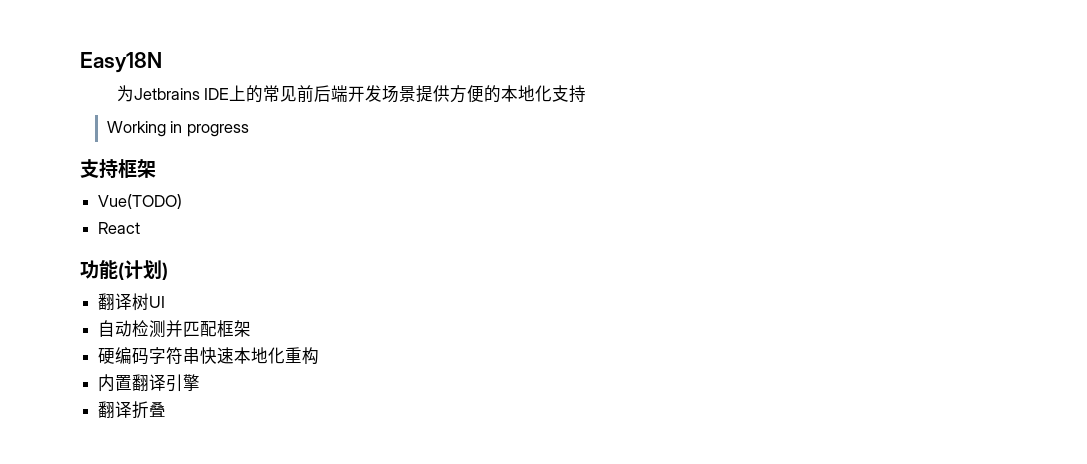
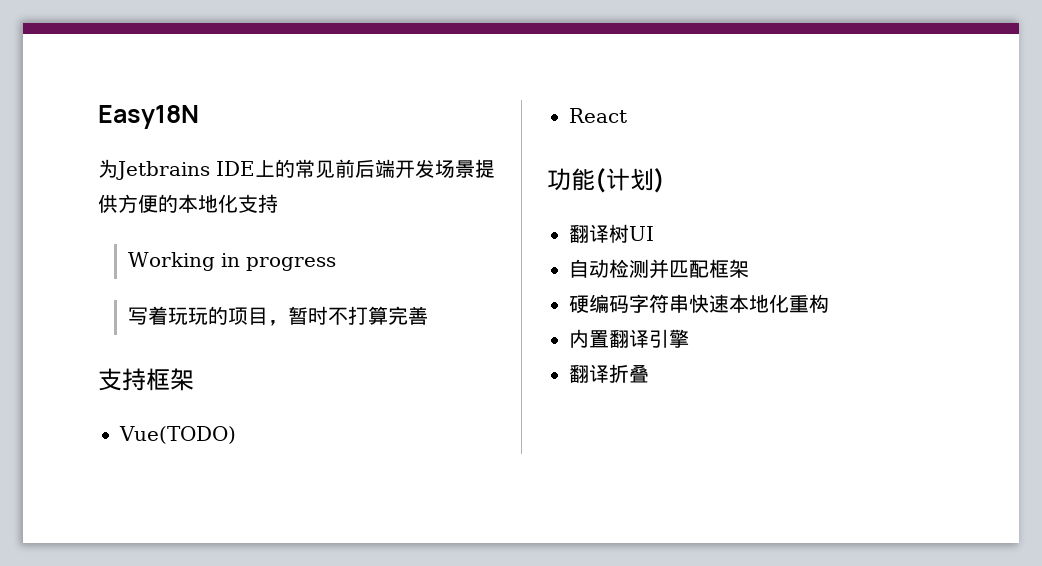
+ 写着玩玩的项目，暂时不打算完善

